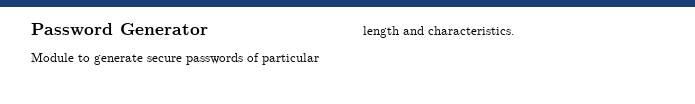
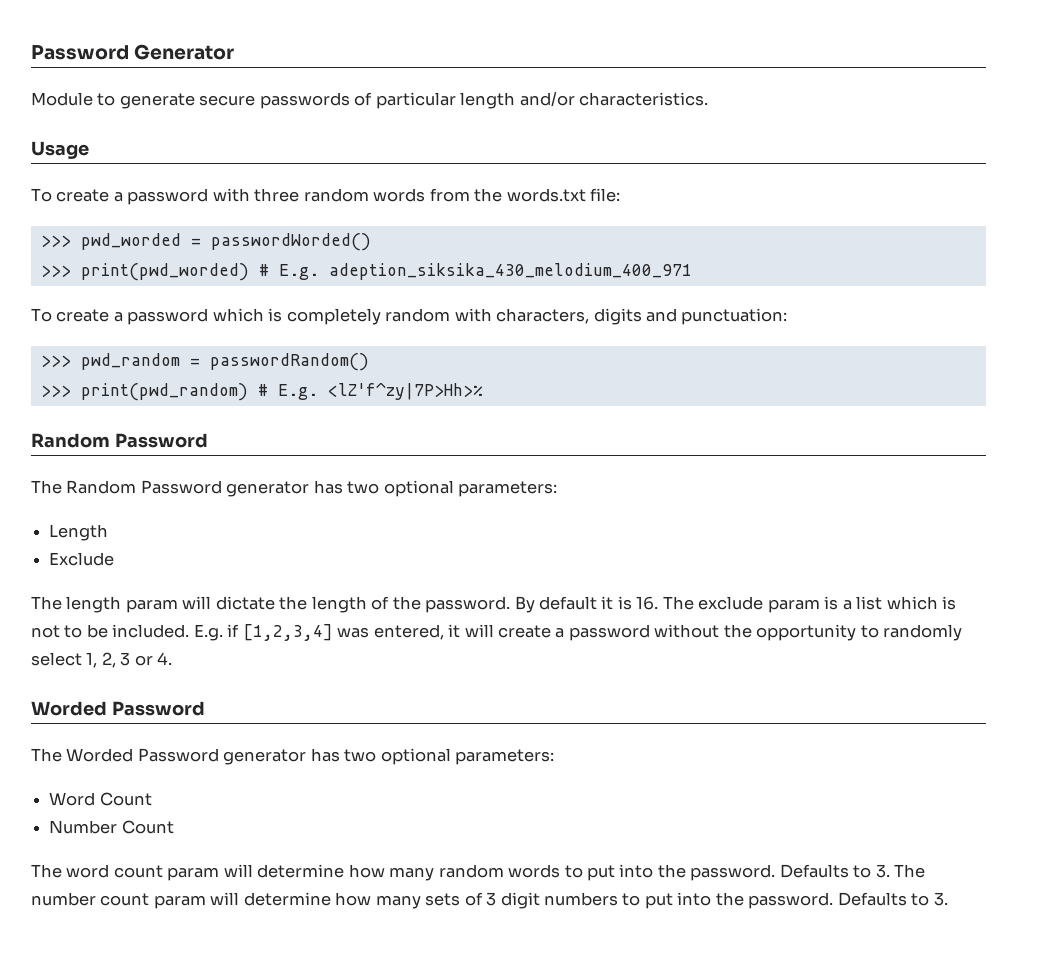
- Module to generate secure passwords of particular length and characteristics.
+ Module to generate secure passwords of particular length and/or characteristics.
+ Usage
+ To create a password with three random words from the words.txt file:
+ >>> pwd_worded = passwordWorded()
+ >>> print(pwd_worded) # E.g. adeption_siksika_430_melodium_400_971
+ To create a password which is completely random with characters, digits and punctuation:
+ >>> pwd_random = passwordRandom()
+ >>> print(pwd_random) # E.g. <lZ'f^zy|7P>Hh>%
+ Random Password
+ The Random Password generator has two optional parameters:
+ Length
+ Exclude
+ The length param will dictate the length of the password. By default it is 16. The exclude param is a list which is not to be included. E.g. if [1,2,3,4] was entered, it will create a password without the opportunity to randomly select 1, 2, 3 or 4.
+ Worded Password
+ The Worded Password generator has two optional parameters:
+ Word Count
+ Number Count
+ The word count param will determine how many random words to put into the password. Defaults to 3. The number count param will determine how many sets of 3 digit numbers to put into the password. Defaults to 3.

